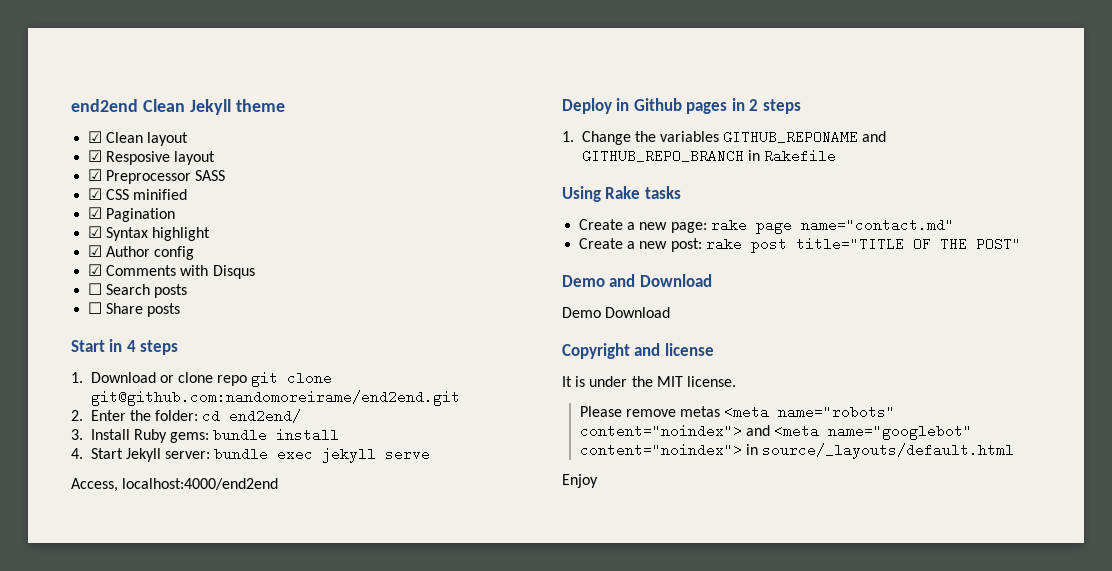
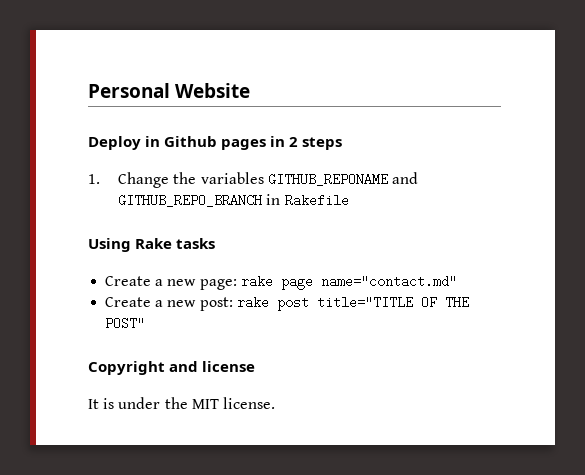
- end2end Clean Jekyll theme
- ☑ Clean layout
- ☑ Resposive layout
- ☑ Preprocessor SASS
- ☑ CSS minified
- ☑ Pagination
- ☑ Syntax highlight
- ☑ Author config
- ☑ Comments with Disqus
- ☐ Search posts
- ☐ Share posts
- Start in 4 steps
- 1. Download or clone repo git clone git@github.com:nandomoreirame/end2end.git
- 2. Enter the folder: cd end2end/
- 3. Install Ruby gems: bundle install
- 4. Start Jekyll server: bundle exec jekyll serve
- Access, localhost:4000/end2end
+ Personal Website
- Demo and Download
- Demo Download
- Please remove metas <meta name="robots" content="noindex"> and <meta name="googlebot" content="noindex"> in source/_layouts/default.html
- Enjoy

